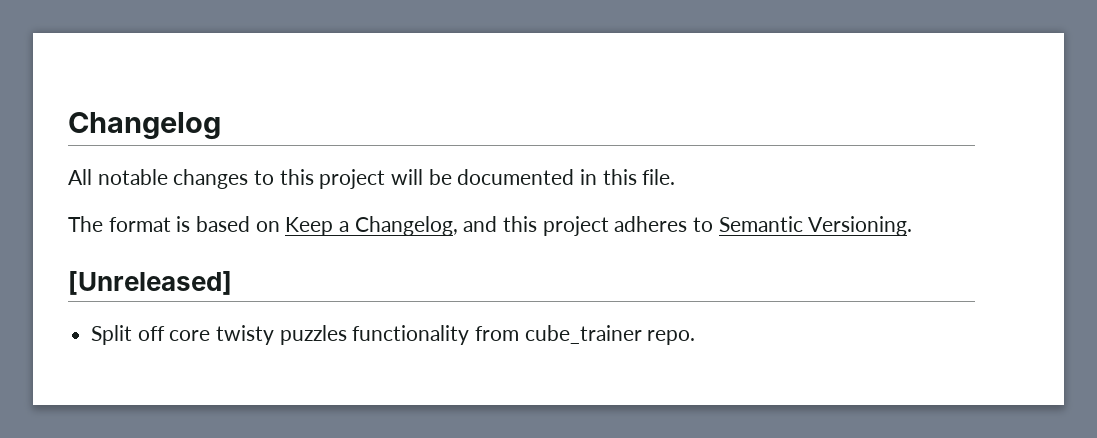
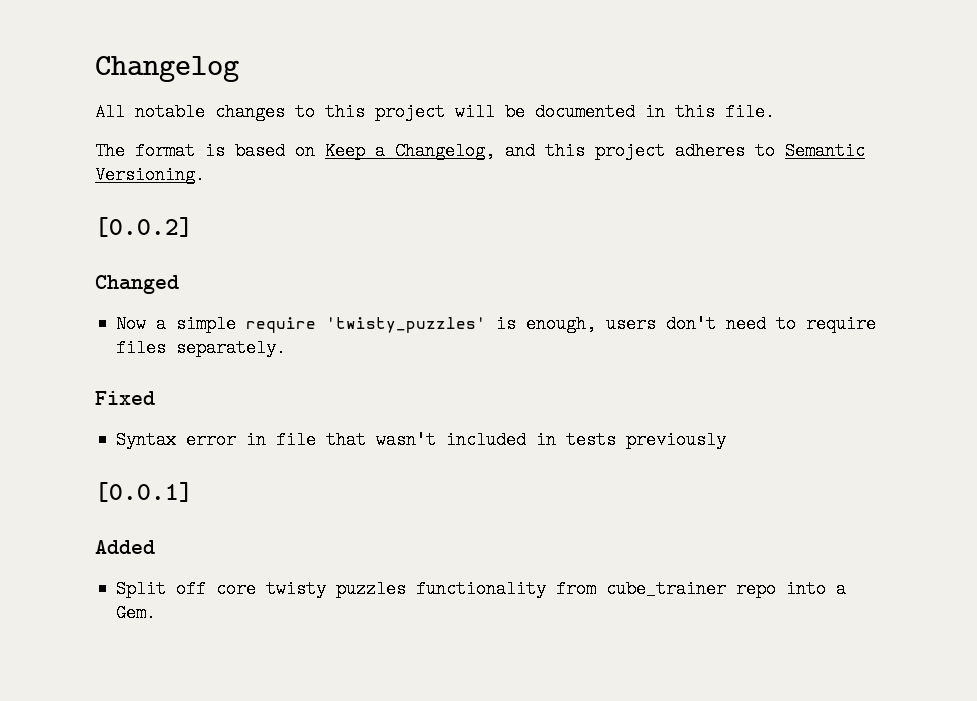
- [Unreleased]
+ [0.0.2]
+ Changed
+ Now a simple require 'twisty_puzzles' is enough, users don't need to require files separately.
+ Fixed
+ Syntax error in file that wasn't included in tests previously
+ [0.0.1]
+ Added
- Split off core twisty puzzles functionality from cube_trainer repo.
+ Split off core twisty puzzles functionality from cube_trainer repo into a Gem.

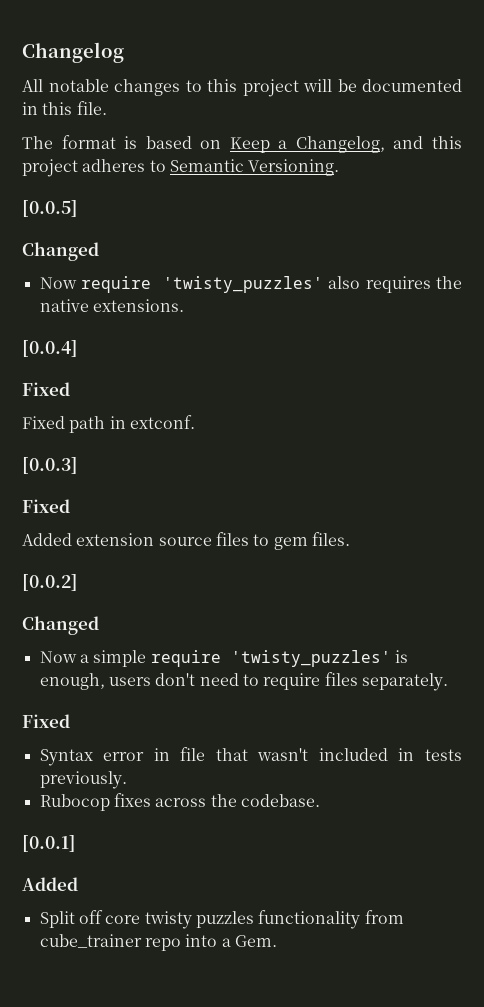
+ [0.0.5]
+ Changed
+ Now require 'twisty_puzzles' also requires the native extensions.
+ [0.0.4]
+ Fixed
+ Fixed path in extconf.
+ [0.0.3]
+ Fixed
+ Added extension source files to gem files.
- Syntax error in file that wasn't included in tests previously
+ Syntax error in file that wasn't included in tests previously.
+ Rubocop fixes across the codebase.

